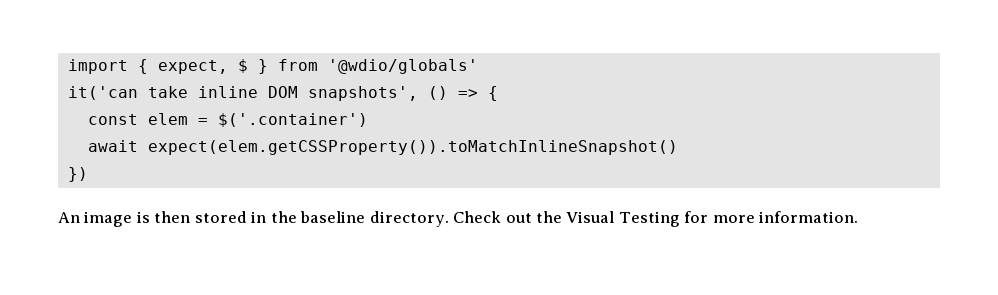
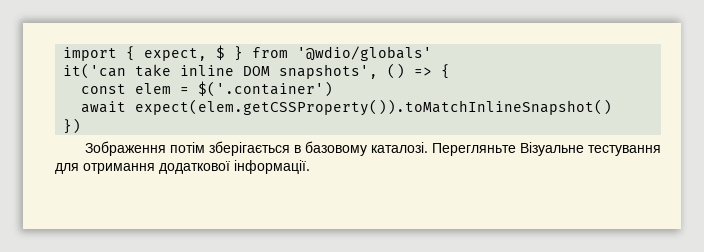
- An image is then stored in the baseline directory. Check out the Visual Testing for more information.
+ Зображення потім зберігається в базовому каталозі. Перегляньте Візуальне тестування для отримання додаткової інформації.

